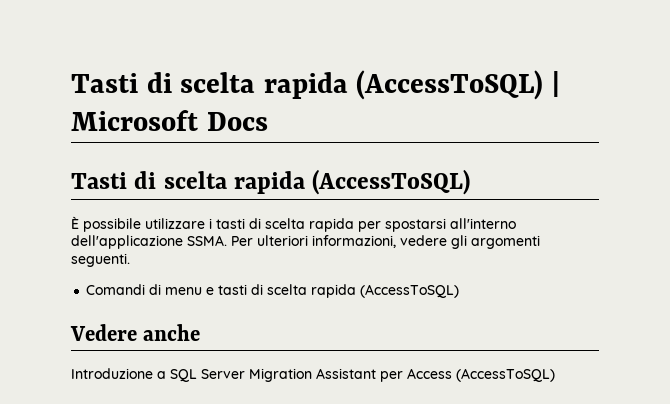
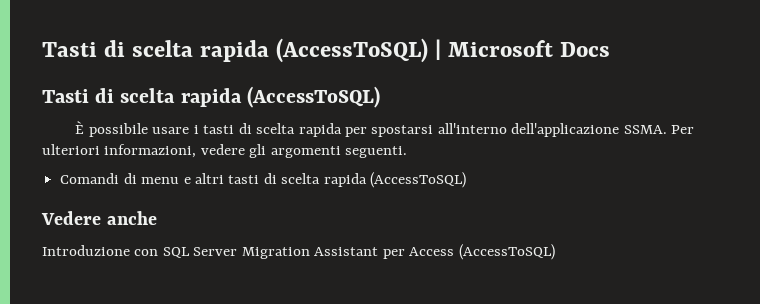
- È possibile utilizzare i tasti di scelta rapida per spostarsi all'interno dell'applicazione SSMA.
+ È possibile usare i tasti di scelta rapida per spostarsi all'interno dell'applicazione SSMA.
- Comandi di menu e tasti di scelta rapida (AccessToSQL)
+ Comandi di menu e altri tasti di scelta rapida (AccessToSQL)
- Introduzione a SQL Server Migration Assistant per Access (AccessToSQL)
+ Introduzione con SQL Server Migration Assistant per Access (AccessToSQL)

